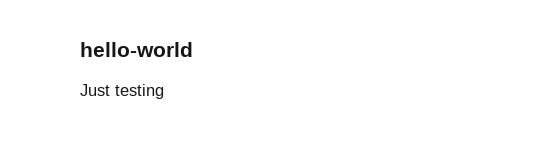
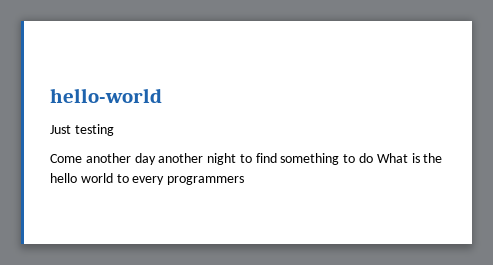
+ Come another day another night to find something to do What is the hello world to every programmers

